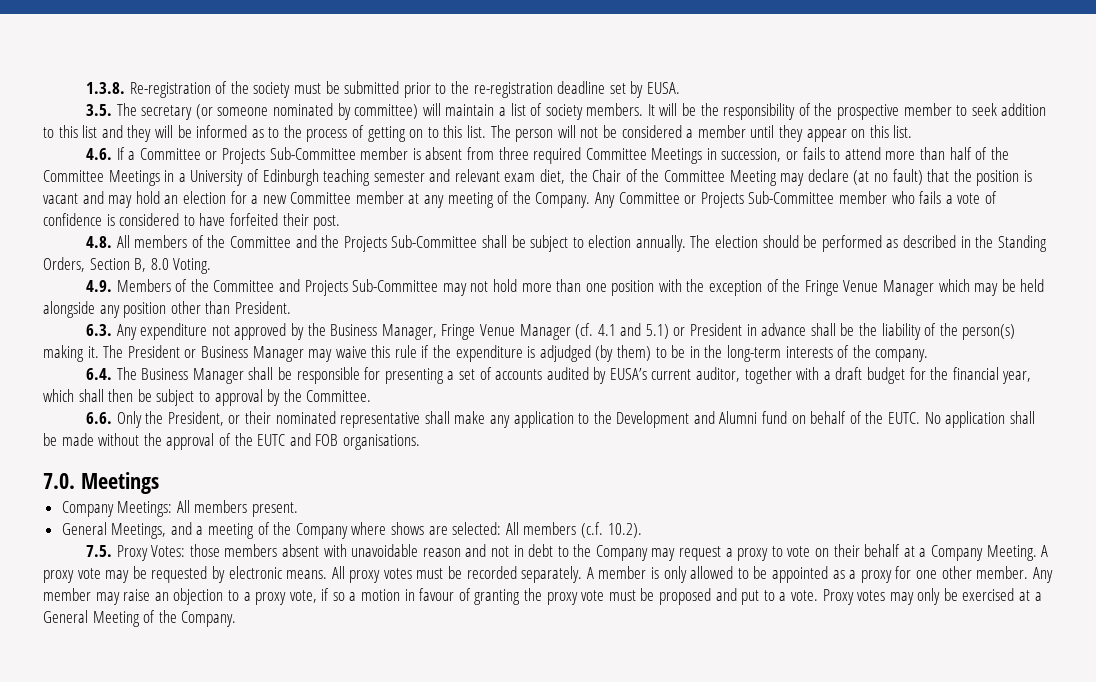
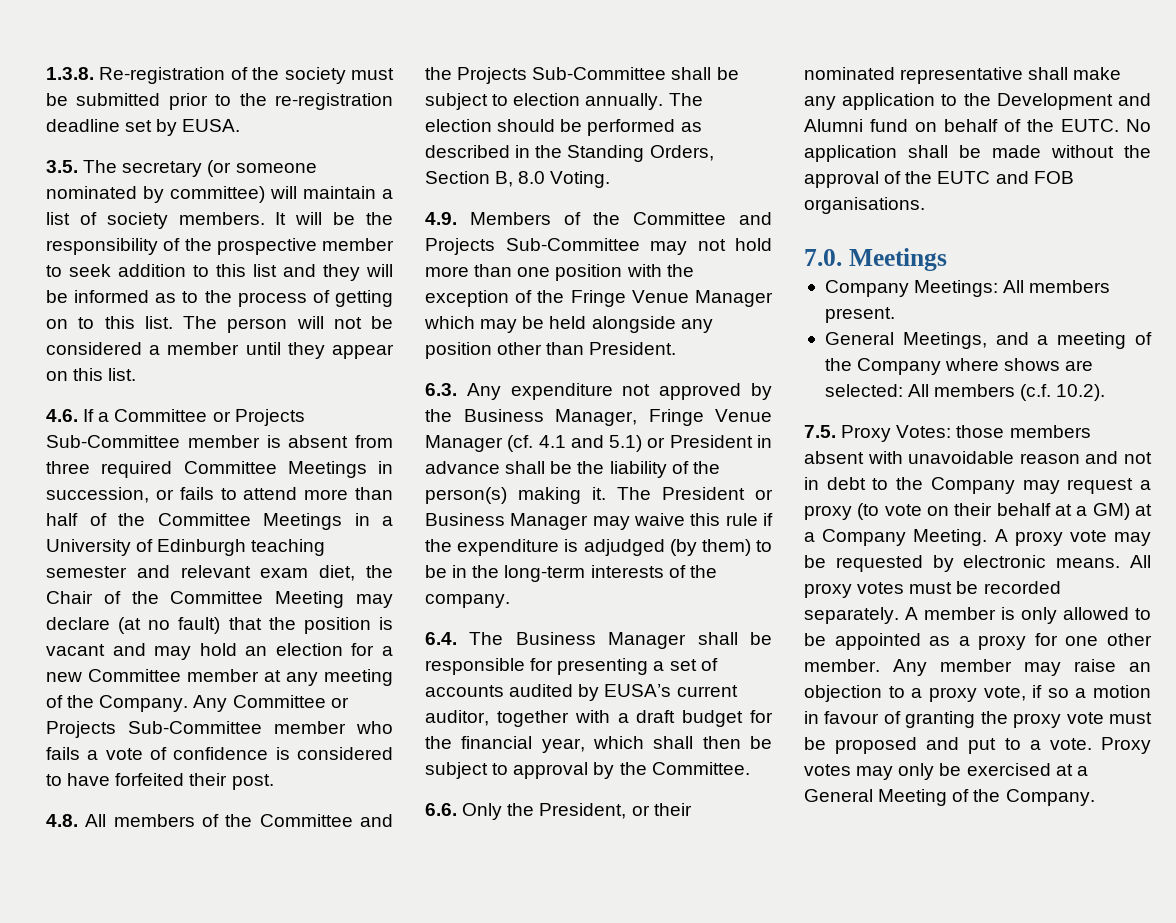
- 7.5. Proxy Votes: those members absent with unavoidable reason and not in debt to the Company may request a proxy to vote on their behalf at a Company Meeting.
+ 7.5. Proxy Votes: those members absent with unavoidable reason and not in debt to the Company may request a proxy (to vote on their behalf at a GM) at a Company Meeting.

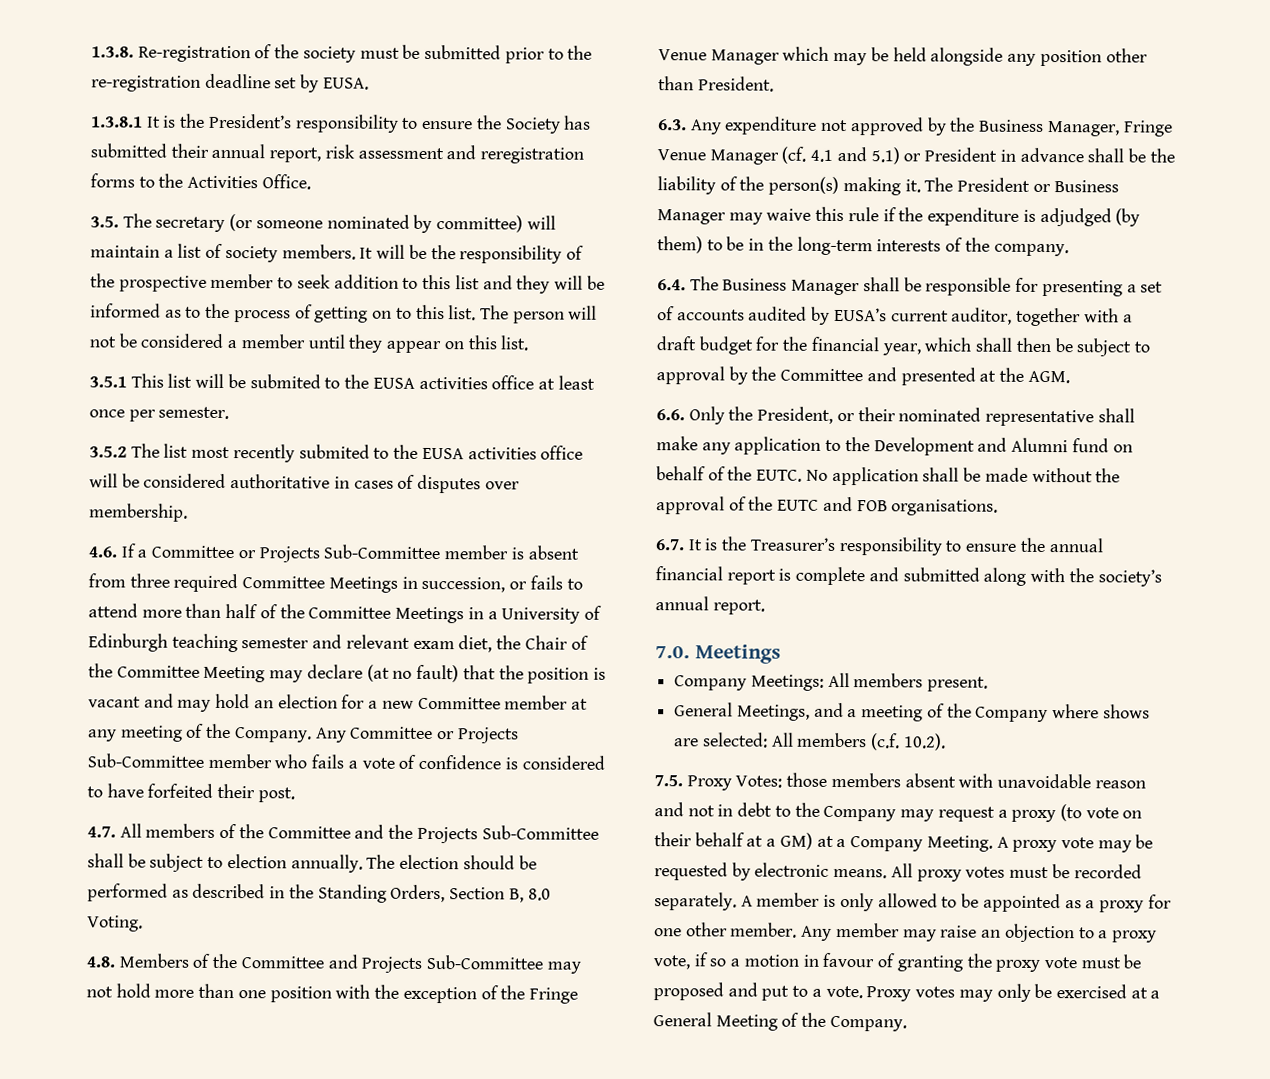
+ 1.3.8.1 It is the President’s responsibility to ensure the Society has submitted their annual report, risk assessment and reregistration forms to the Activities Office.
+ 3.5.1 This list will be submited to the EUSA activities office at least once per semester.
+ 3.5.2 The list most recently submited to the EUSA activities office will be considered authoritative in cases of disputes over membership.
- 4.8. All members of the Committee and the Projects Sub-Committee shall be subject to election annually.
+ 4.7. All members of the Committee and the Projects Sub-Committee shall be subject to election annually.
- 4.9. Members of the Committee and Projects Sub-Committee may not hold more than one position with the exception of the Fringe Venue Manager which may be held alongside any position other than President.
+ 4.8. Members of the Committee and Projects Sub-Committee may not hold more than one position with the exception of the Fringe Venue Manager which may be held alongside any position other than President.
- 6.4. The Business Manager shall be responsible for presenting a set of accounts audited by EUSA’s current auditor, together with a draft budget for the financial year, which shall then be subject to approval by the Committee.
+ 6.4. The Business Manager shall be responsible for presenting a set of accounts audited by EUSA’s current auditor, together with a draft budget for the financial year, which shall then be subject to approval by the Committee and presented at the AGM.
+ 6.7. It is the Treasurer’s responsibility to ensure the annual financial report is complete and submitted along with the society’s annual report.

